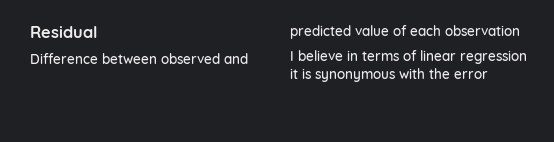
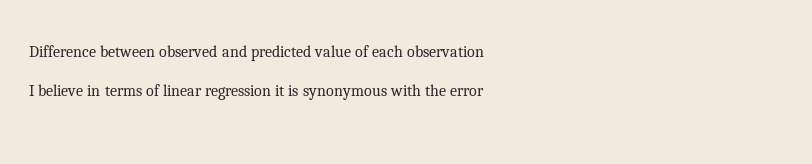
- Residual

